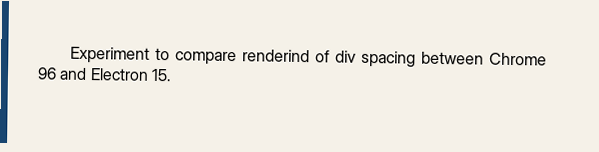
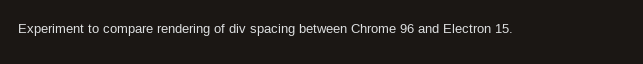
- Experiment to compare renderind of div spacing between Chrome 96 and Electron 15.
+ Experiment to compare rendering of div spacing between Chrome 96 and Electron 15.

